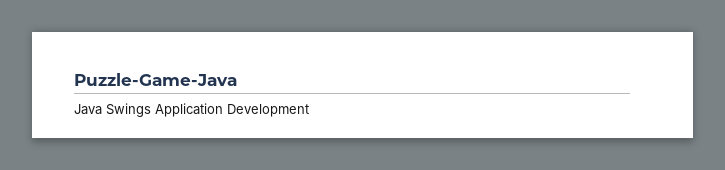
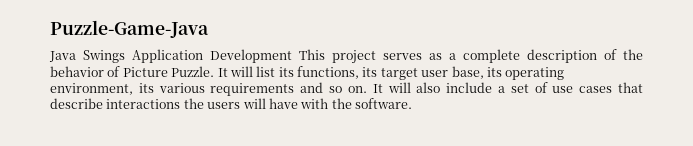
- Java Swings Application Development
+ Java Swings Application Development This project serves as a complete description of the behavior of Picture Puzzle. It will list its functions, its target user base, its operating environment, its various requirements and so on. It will also include a set of use cases that describe interactions the users will have with the software.

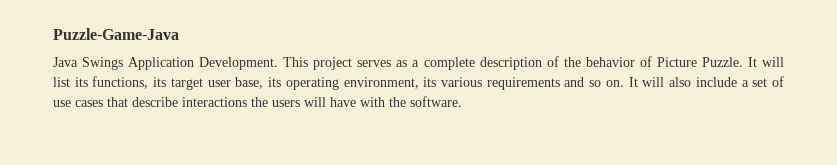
- Java Swings Application Development This project serves as a complete description of the behavior of Picture Puzzle.
+ Java Swings Application Development. This project serves as a complete description of the behavior of Picture Puzzle.

